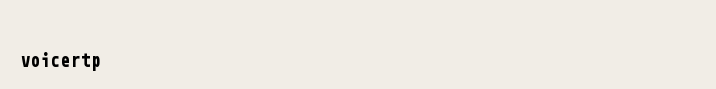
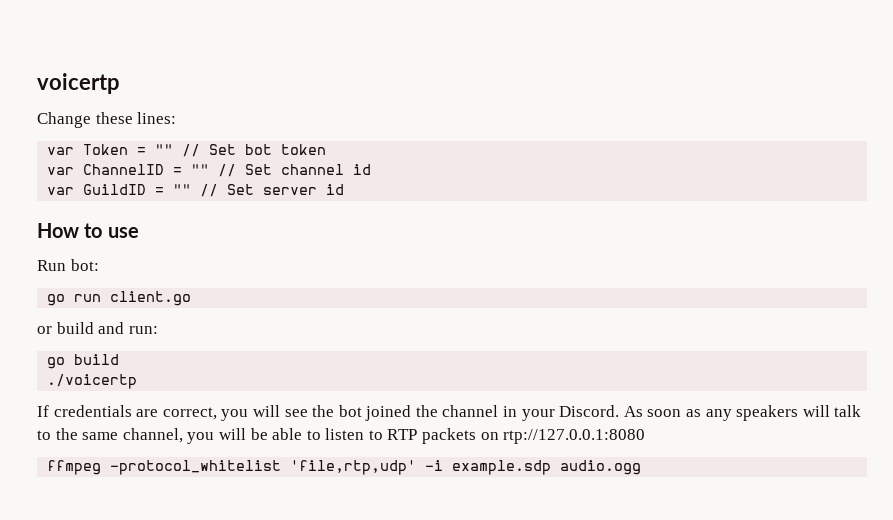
+ Change these lines:
+ var Token = "" // Set bot token
+ var ChannelID = "" // Set channel id
+ var GuildID = "" // Set server id
+ How to use
+ Run bot:
+ go run client.go
+ or build and run:
+ go build
+ ./voicertp
+ If credentials are correct, you will see the bot joined the channel in your Discord. As soon as any speakers will talk to the same channel, you will be able to listen to RTP packets on rtp://127.0.0.1:8080
+ ffmpeg -protocol_whitelist 'file,rtp,udp' -i example.sdp audio.ogg

